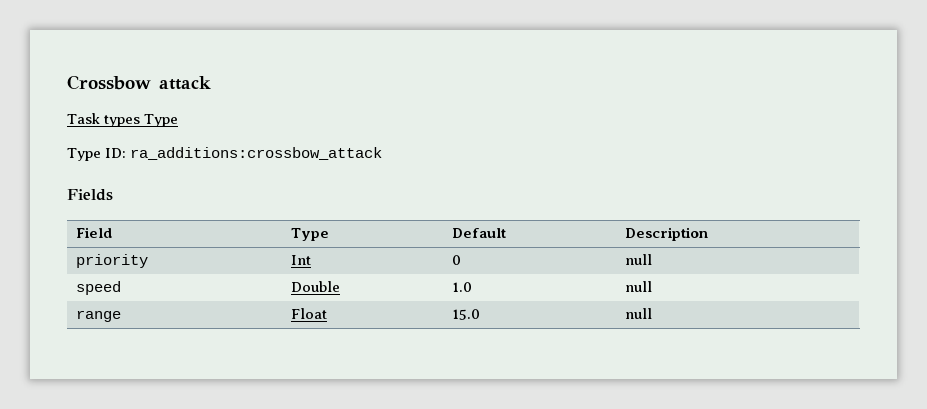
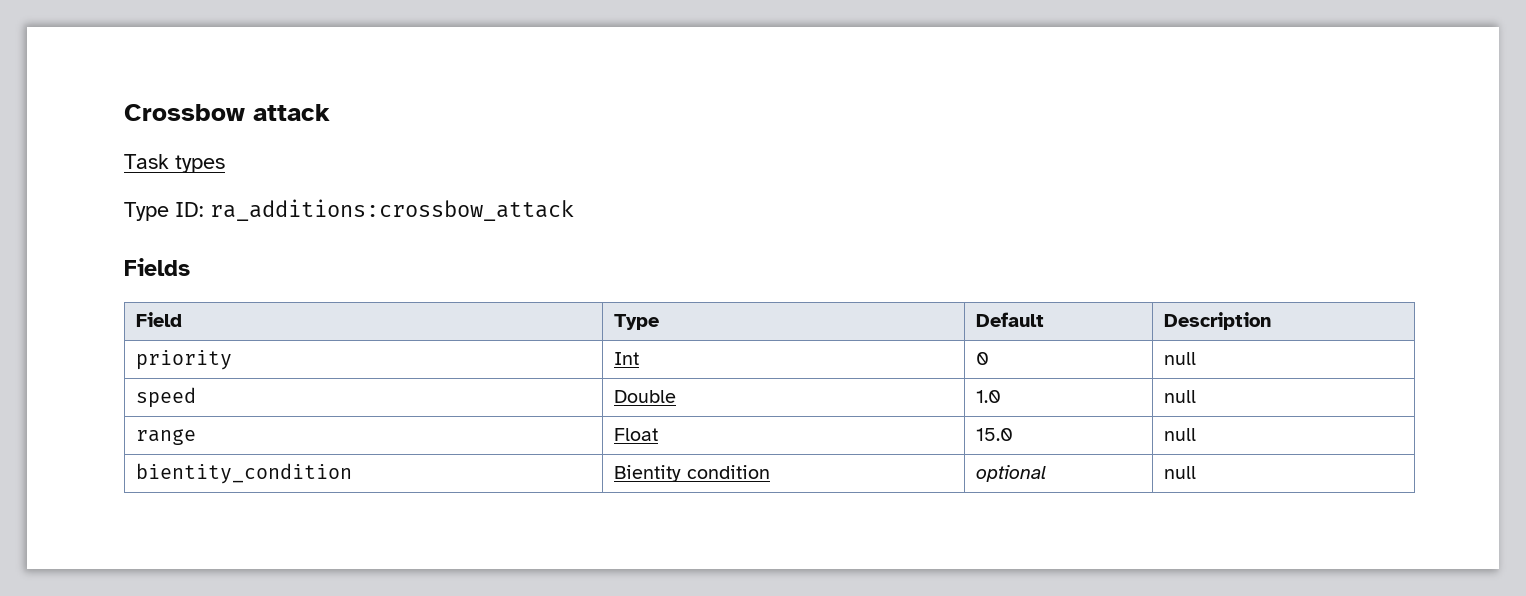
- Task types Type
+ Task types
+ bientity_condition | Bientity condition | optional | null

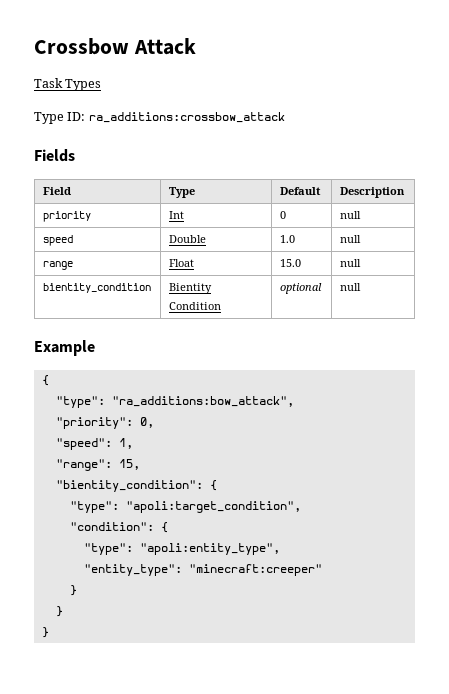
- Crossbow attack
+ Crossbow Attack
- Task types
+ Task Types
- bientity_condition | Bientity condition | optional | null
+ bientity_condition | Bientity Condition | optional | null
+ Example
+ {
+ "type": "ra_additions:bow_attack",
+ "priority": 0,
+ "speed": 1,
+ "range": 15,
+ "bientity_condition": {
+ "type": "apoli:target_condition",
+ "condition": {
+ "type": "apoli:entity_type",
+ "entity_type": "minecraft:creeper"
+ }
+ }
+ }

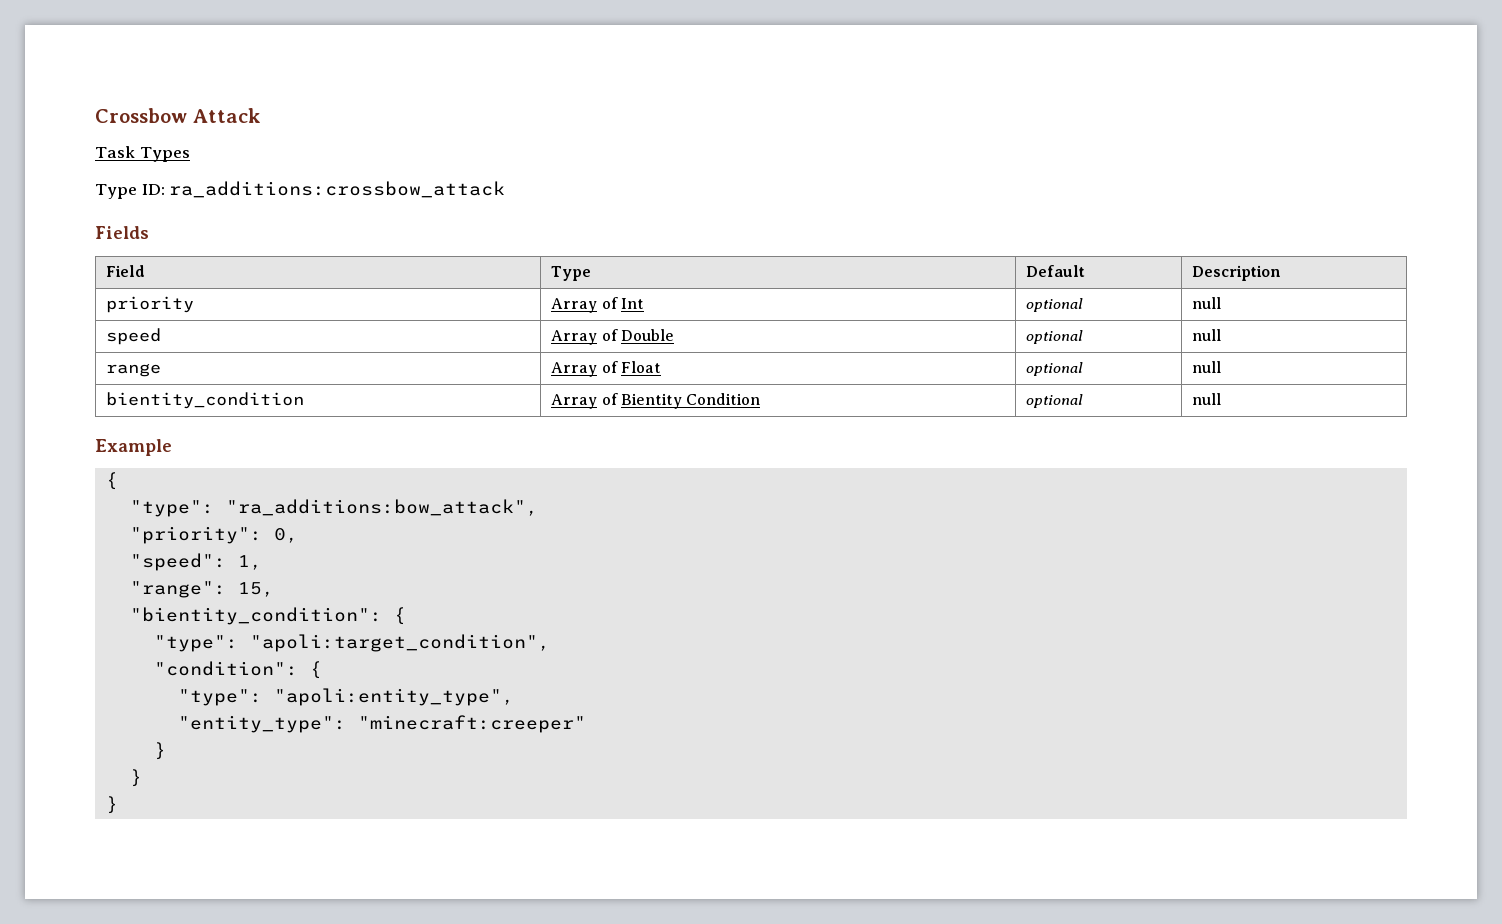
- priority | Int | 0 | null
+ priority | Array of Int | optional | null
- speed | Double | 1.0 | null
+ speed | Array of Double | optional | null
- range | Float | 15.0 | null
+ range | Array of Float | optional | null
- bientity_condition | Bientity Condition | optional | null
+ bientity_condition | Array of Bientity Condition | optional | null

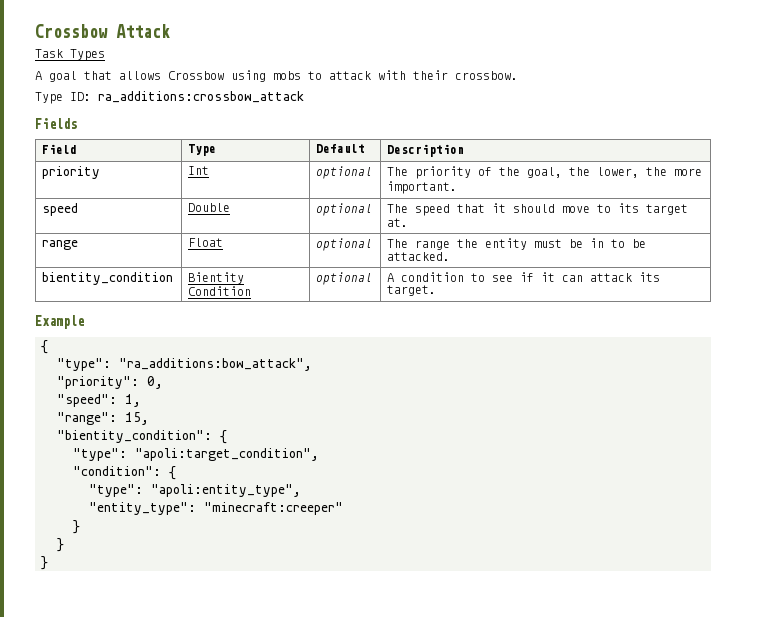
+ A goal that allows Crossbow using mobs to attack with their crossbow.
- priority | Array of Int | optional | null
+ priority | Int | optional | The priority of the goal, the lower, the more important.
- speed | Array of Double | optional | null
+ speed | Double | optional | The speed that it should move to its target at.
- range | Array of Float | optional | null
+ range | Float | optional | The range the entity must be in to be attacked.
- bientity_condition | Array of Bientity Condition | optional | null
+ bientity_condition | Bientity Condition | optional | A condition to see if it can attack its target.

